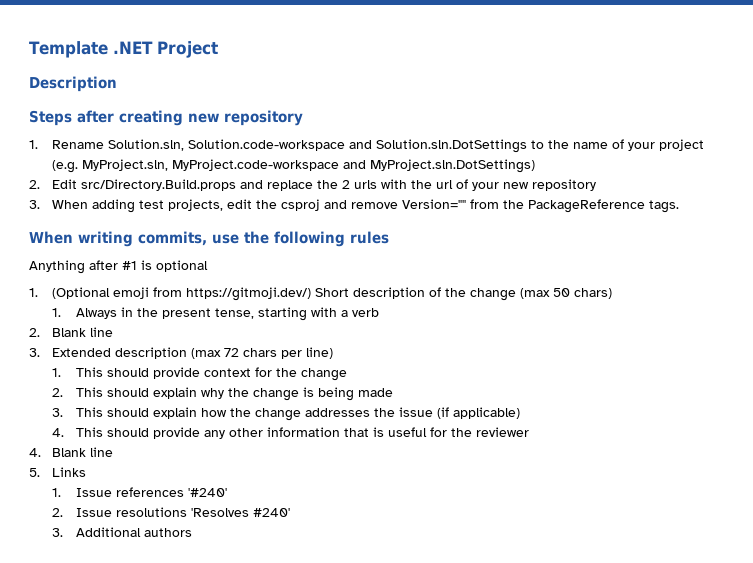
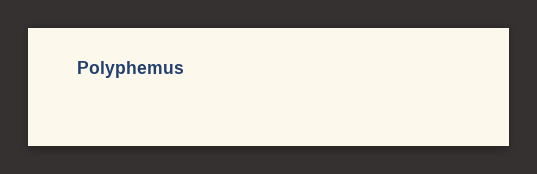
- Template .NET Project
- Description
- Steps after creating new repository
- 1. Rename Solution.sln, Solution.code-workspace and Solution.sln.DotSettings to the name of your project (e.g. MyProject.sln, MyProject.code-workspace and MyProject.sln.DotSettings)
- 2. Edit src/Directory.Build.props and replace the 2 urls with the url of your new repository
- 3. When adding test projects, edit the csproj and remove Version="" from the PackageReference tags.
- When writing commits, use the following rules
- Anything after #1 is optional
- 1. (Optional emoji from https://gitmoji.dev/) Short description of the change (max 50 chars)
- 1. Always in the present tense, starting with a verb
- 2. Blank line
- 3. Extended description (max 72 chars per line)
- 1. This should provide context for the change
- 2. This should explain why the change is being made
- 3. This should explain how the change addresses the issue (if applicable)
- 4. This should provide any other information that is useful for the reviewer
- 4. Blank line
- 5. Links
- 1. Issue references '#240'
- 2. Issue resolutions 'Resolves #240'
- 3. Additional authors
+ Polyphemus

